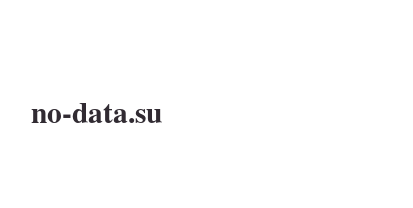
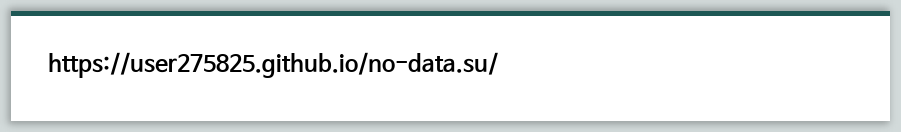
- no-data.su
+ https://user275825.github.io/no-data.su/

